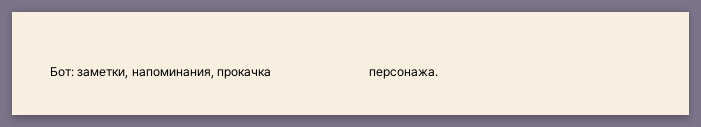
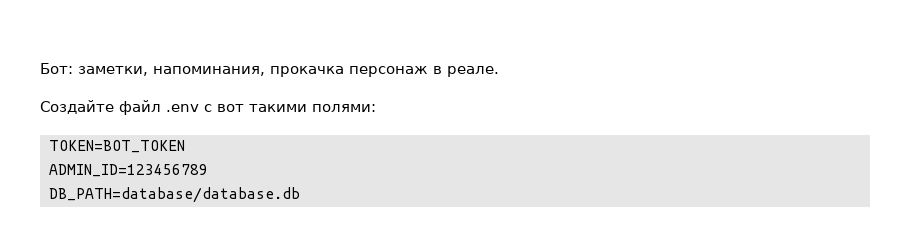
- Бот: заметки, напоминания, прокачка персонажа.
+ Бот: заметки, напоминания, прокачка персонаж в реале.
+ Создайте файл .env с вот такими полями:
+ TOKEN=BOT_TOKEN
+ ADMIN_ID=123456789
+ DB_PATH=database/database.db

